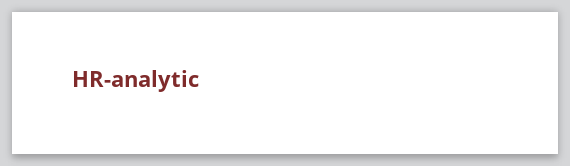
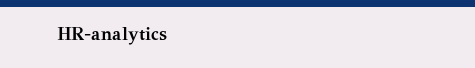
- HR-analytic
+ HR-analytics

